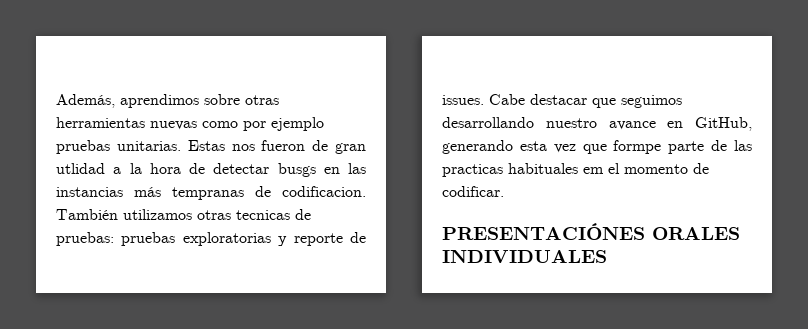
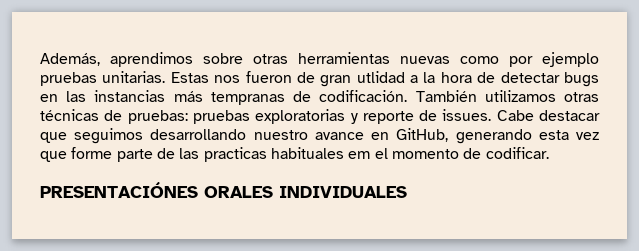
- Estas nos fueron de gran utlidad a la hora de detectar busgs en las instancias más tempranas de codificacion.
+ Estas nos fueron de gran utlidad a la hora de detectar bugs en las instancias más tempranas de codificación.
- También utilizamos otras tecnicas de pruebas: pruebas exploratorias y reporte de issues.
+ También utilizamos otras técnicas de pruebas: pruebas exploratorias y reporte de issues.
- Cabe destacar que seguimos desarrollando nuestro avance en GitHub, generando esta vez que formpe parte de las practicas habituales em el momento de codificar.
+ Cabe destacar que seguimos desarrollando nuestro avance en GitHub, generando esta vez que forme parte de las practicas habituales em el momento de codificar.

